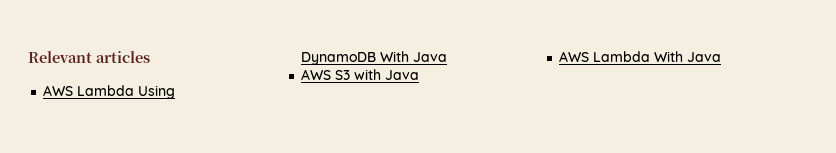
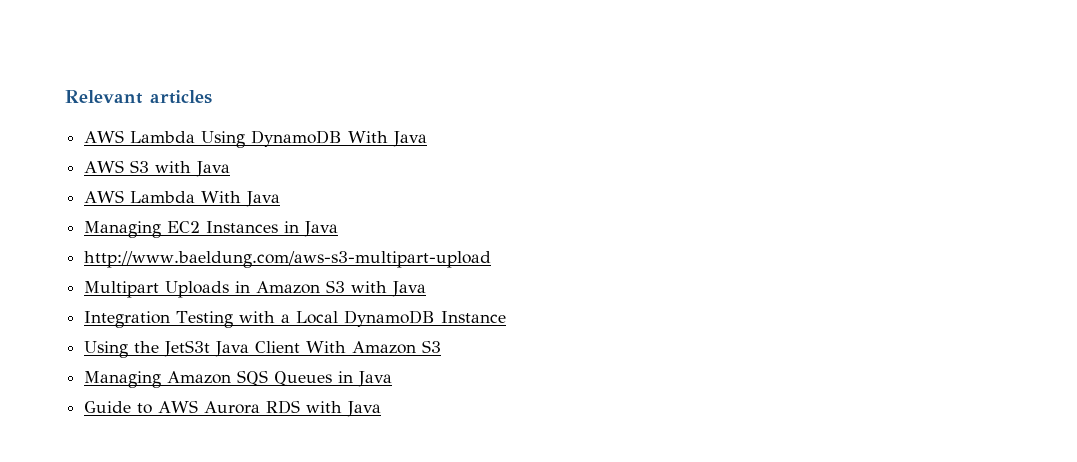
+ Managing EC2 Instances in Java
+ http://www.baeldung.com/aws-s3-multipart-upload
+ Multipart Uploads in Amazon S3 with Java
+ Integration Testing with a Local DynamoDB Instance
+ Using the JetS3t Java Client With Amazon S3
+ Managing Amazon SQS Queues in Java
+ Guide to AWS Aurora RDS with Java

